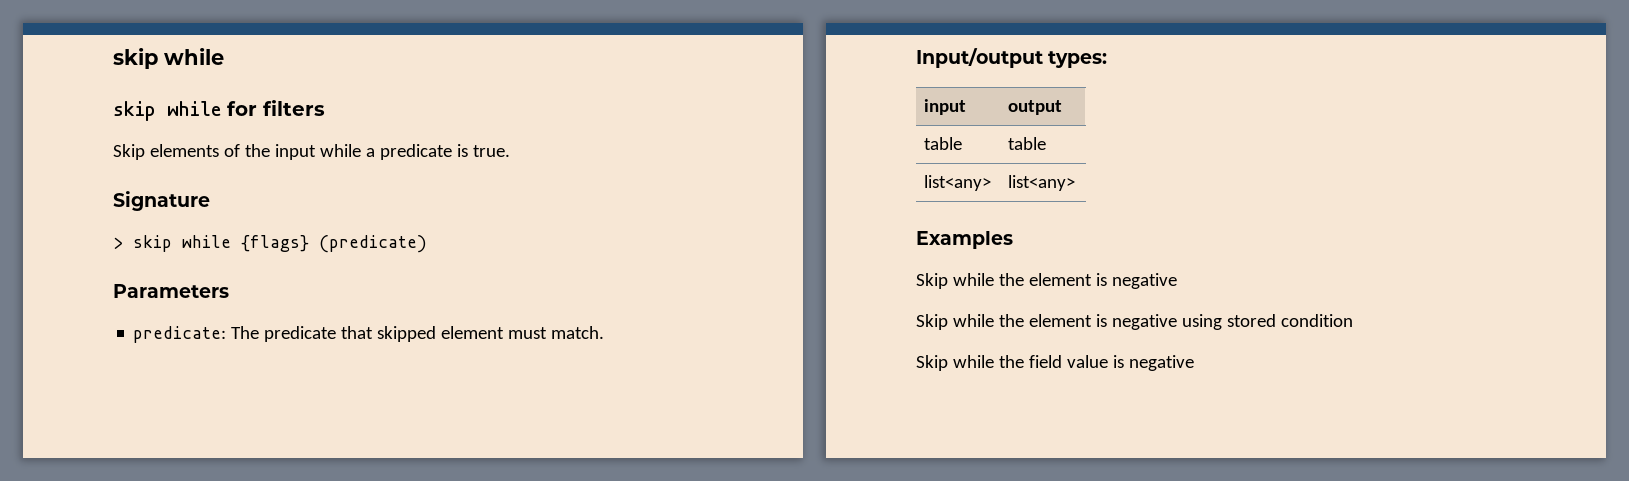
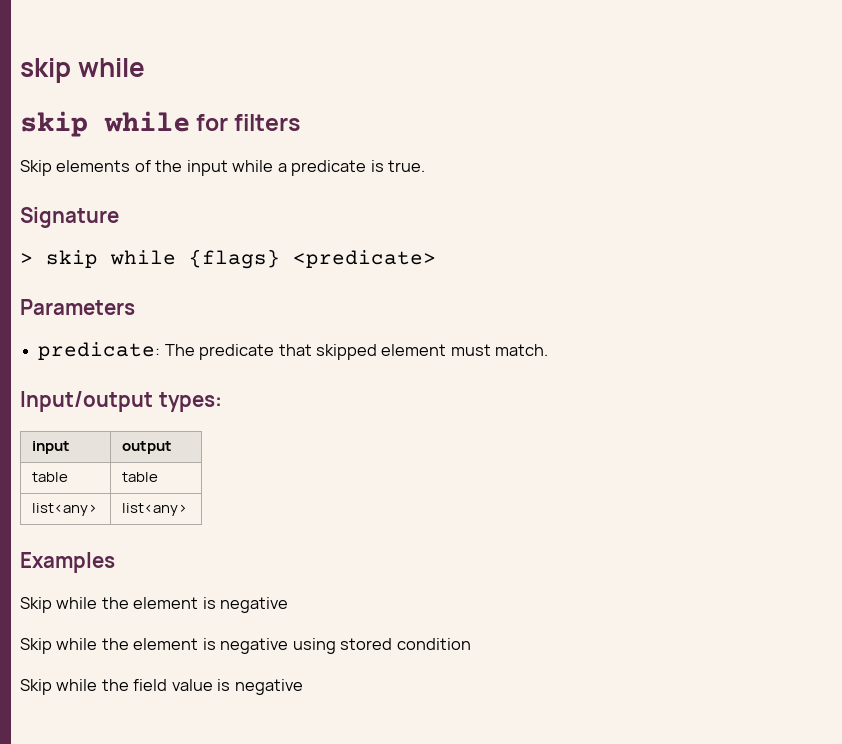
- > skip while {flags} (predicate)
+ > skip while {flags} <predicate>

